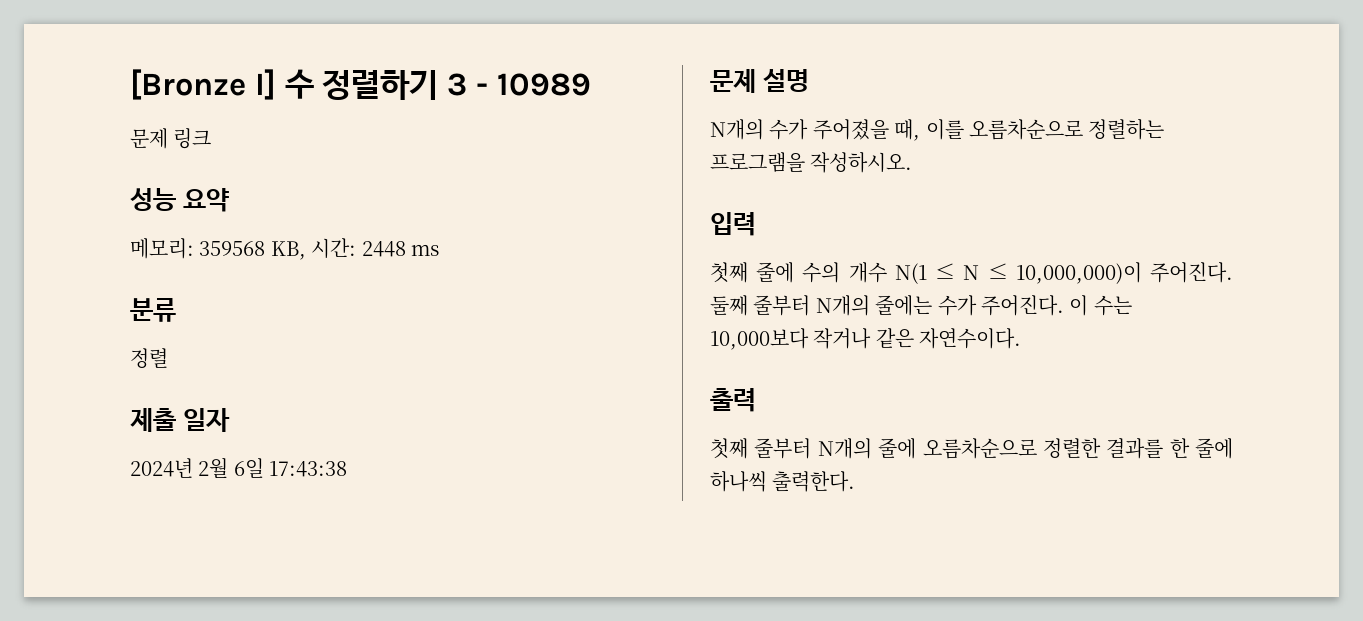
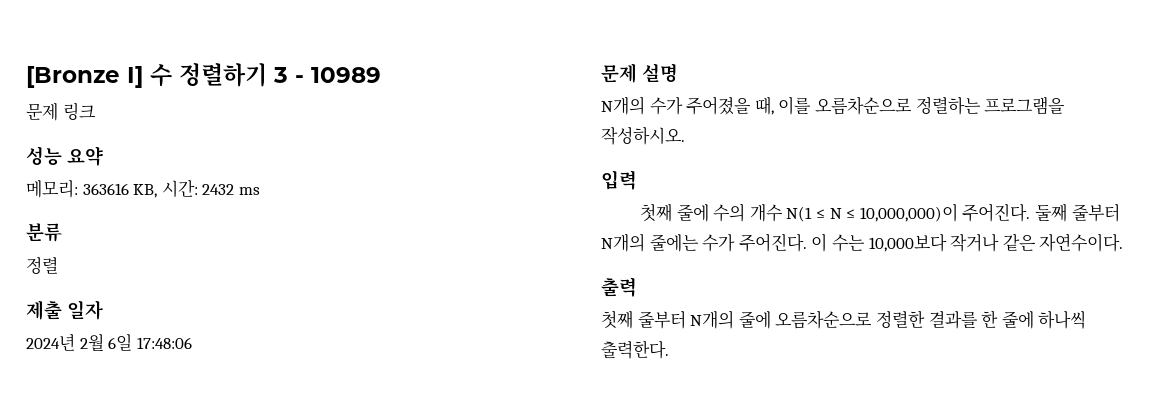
- 메모리: 359568 KB, 시간: 2448 ms
+ 메모리: 363616 KB, 시간: 2432 ms
- 2024년 2월 6일 17:43:38
+ 2024년 2월 6일 17:48:06

